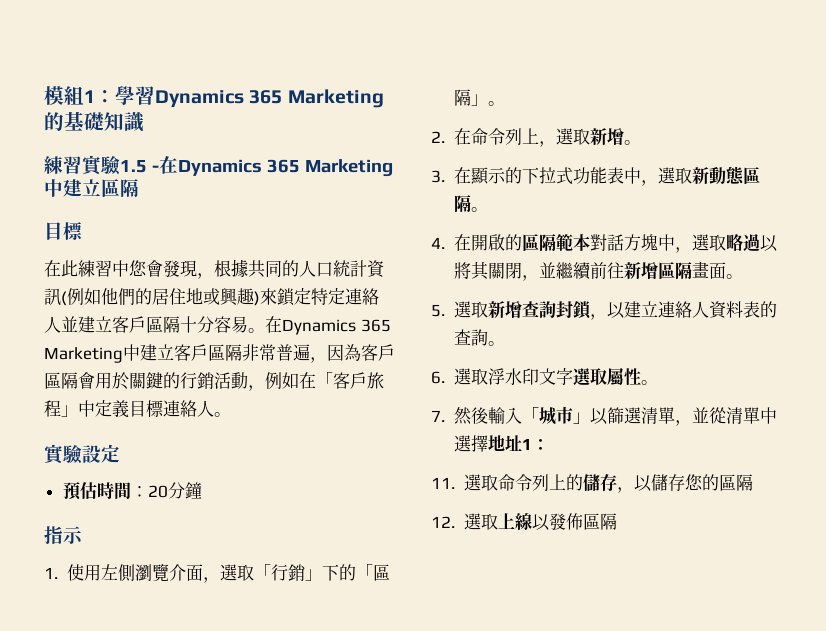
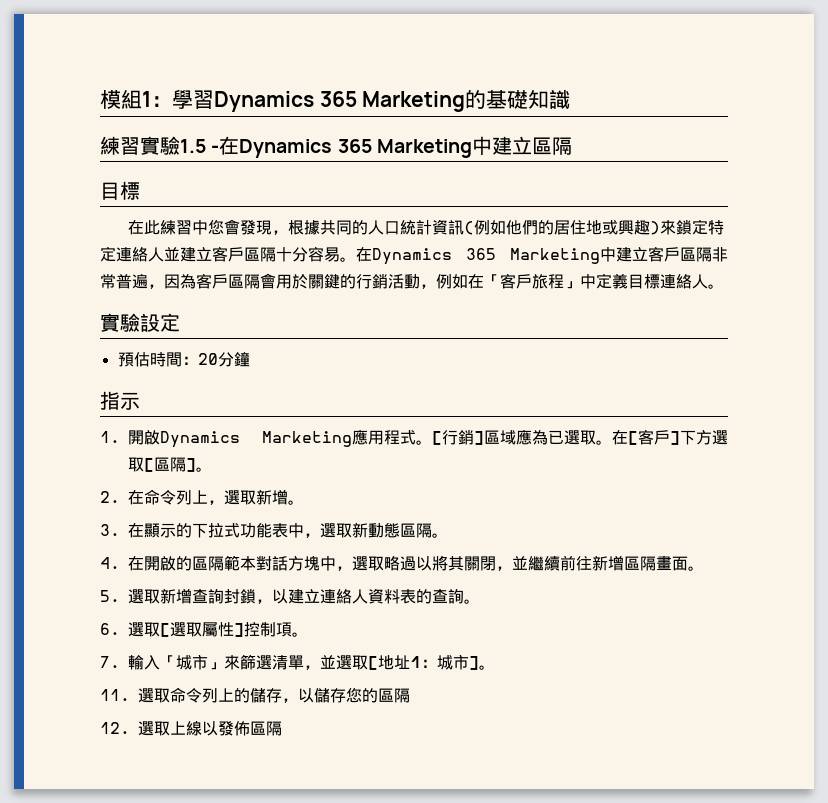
- 1.使用左側瀏覽介面，選取「行銷」下的「區隔」。
+ 1.開啟Dynamics Marketing應用程式。[行銷]區域應為已選取。在[客戶]下方選取[區隔]。
- 6.選取浮水印文字選取屬性。
+ 6.選取[選取屬性]控制項。
- 7.然後輸入「城市」以篩選清單，並從清單中選擇地址1：
+ 7.輸入「城市」來篩選清單，並選取[地址1：城市]。

